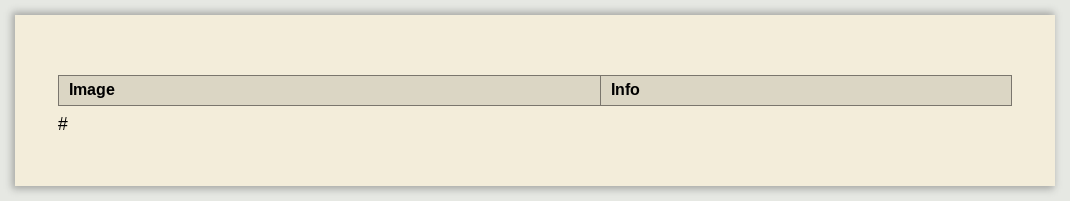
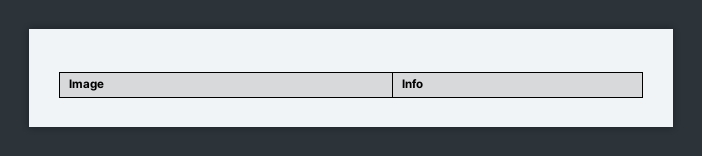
- #

